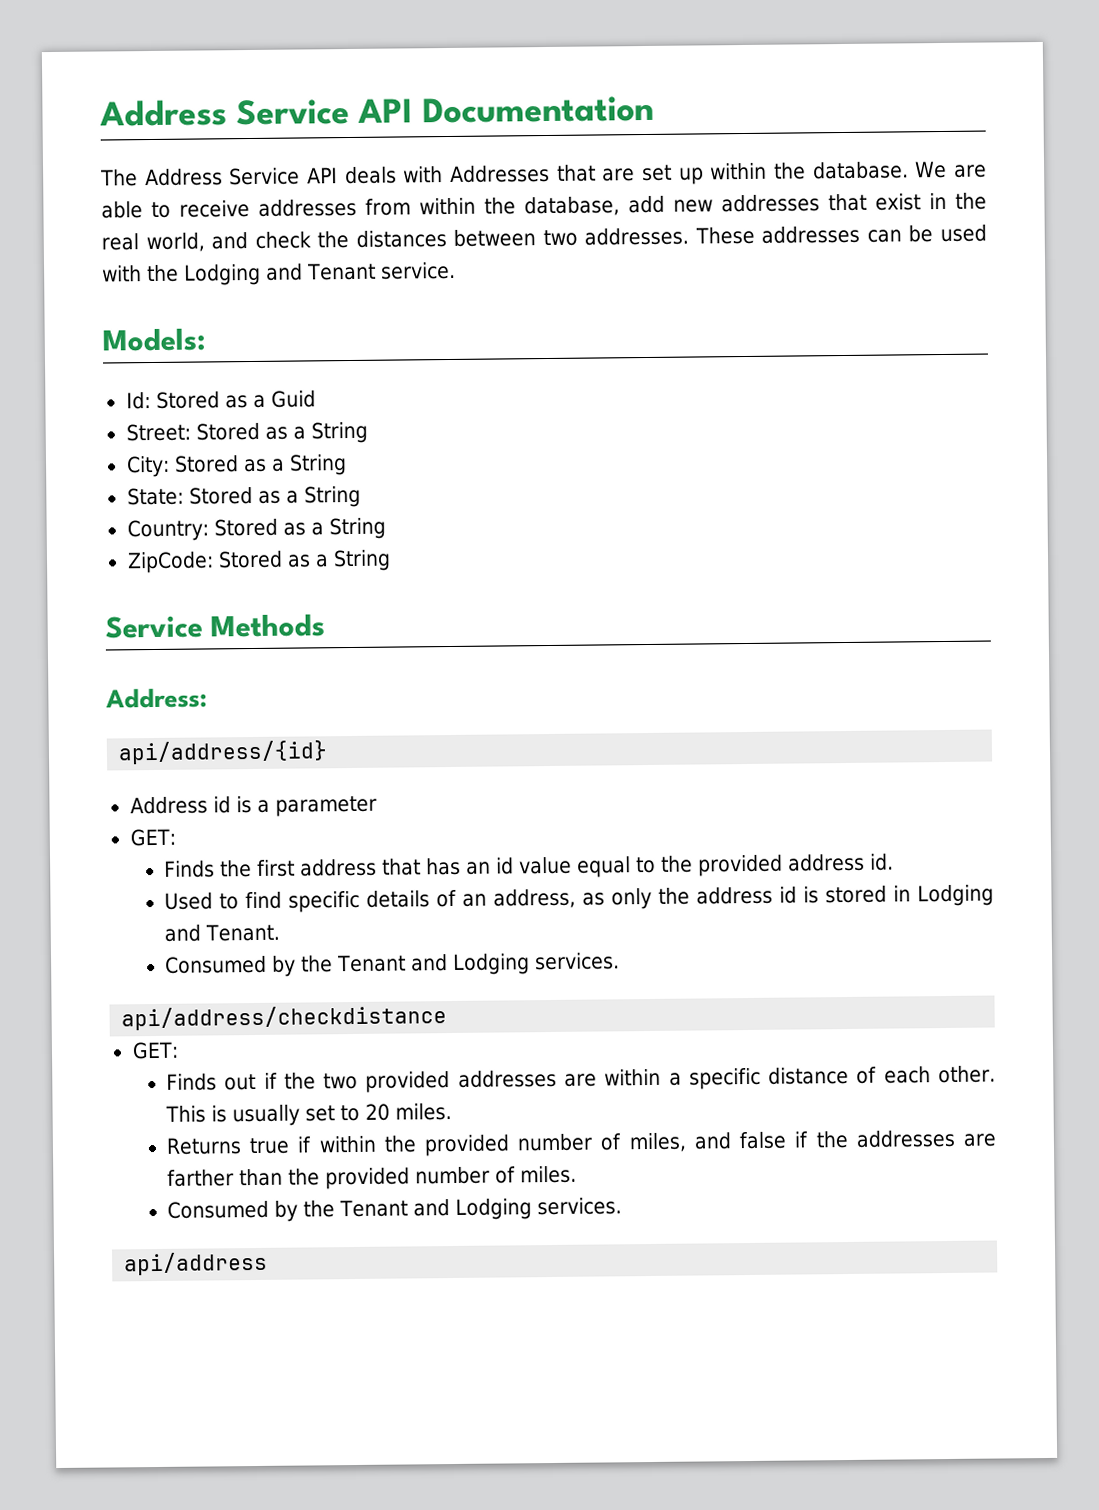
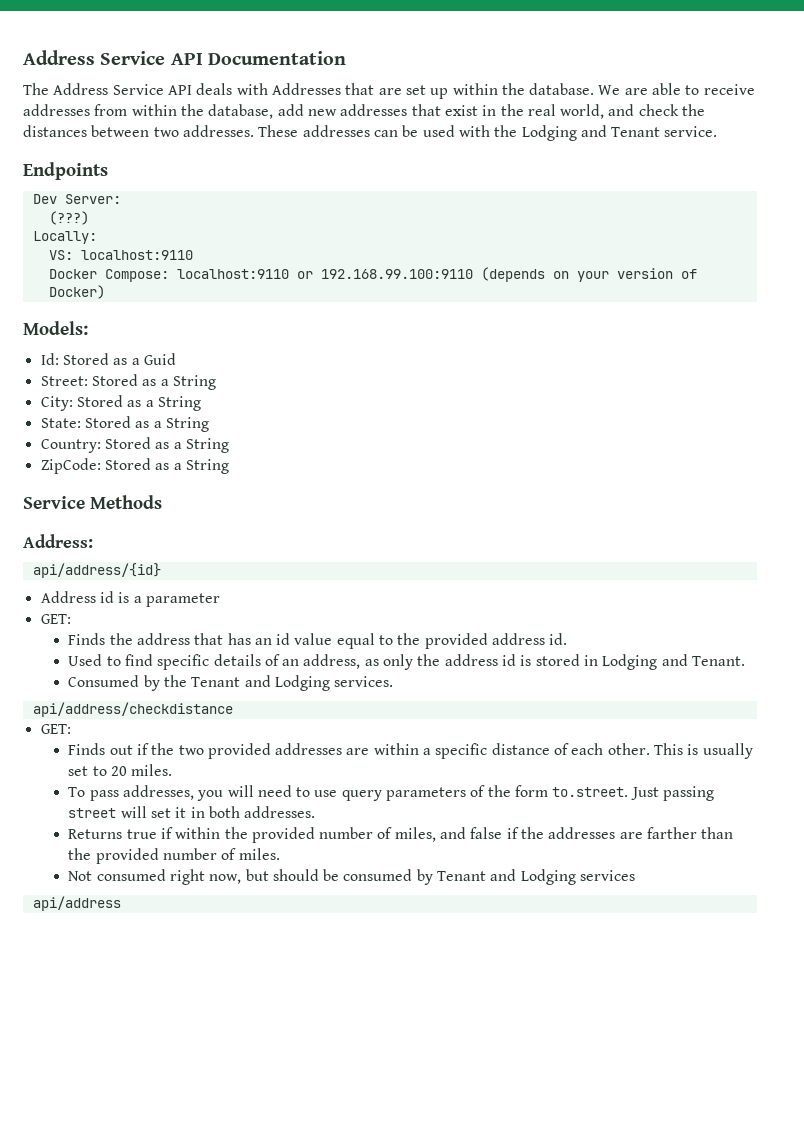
+ Endpoints
+ Dev Server:
+ (???)
+ Locally:
+ VS: localhost:9110
+ Docker Compose: localhost:9110 or 192.168.99.100:9110 (depends on your version of Docker)
- Finds the first address that has an id value equal to the provided address id.
+ Finds the address that has an id value equal to the provided address id.
+ To pass addresses, you will need to use query parameters of the form to.street. Just passing street will set it in both addresses.
  Returns true if within the provided number of miles, and false if the addresses are farther than the provided number of miles.
- Consumed by the Tenant and Lodging services.
+ Not consumed right now, but should be consumed by Tenant and Lodging services

